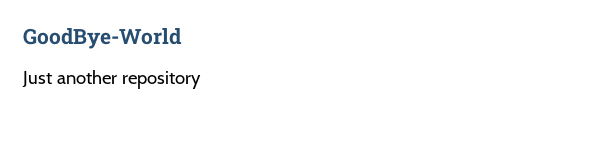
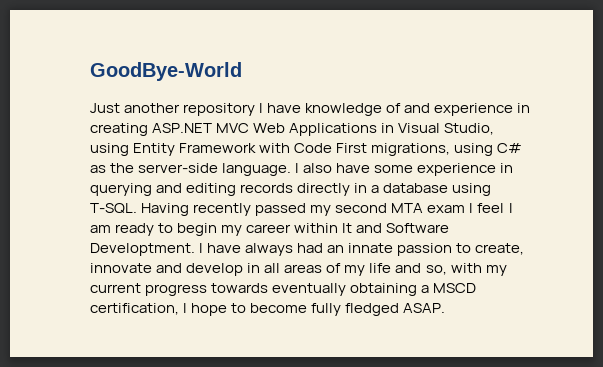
- Just another repository
+ Just another repository I have knowledge of and experience in creating ASP.NET MVC Web Applications in Visual Studio, using Entity Framework with Code First migrations, using C# as the server-side language. I also have some experience in querying and editing records directly in a database using T-SQL. Having recently passed my second MTA exam I feel I am ready to begin my career within It and Software Developtment. I have always had an innate passion to create, innovate and develop in all areas of my life and so, with my current progress towards eventually obtaining a MSCD certification, I hope to become fully fledged ASAP.

